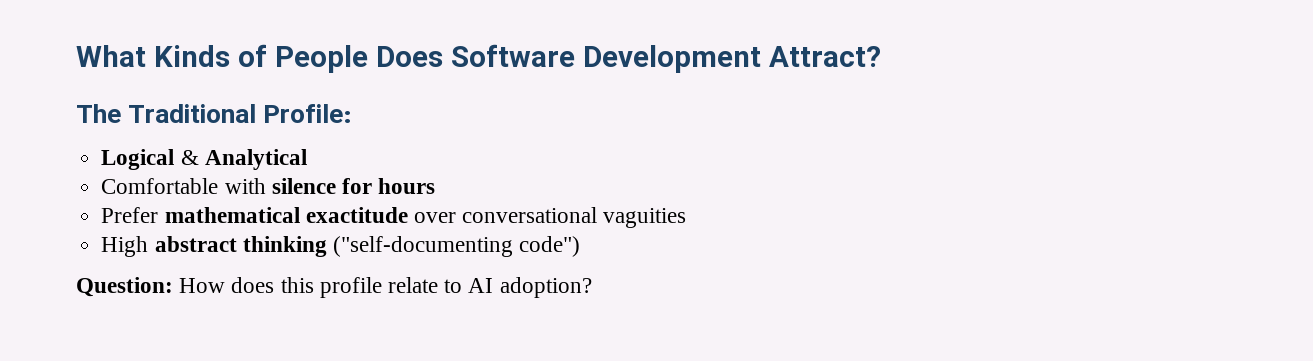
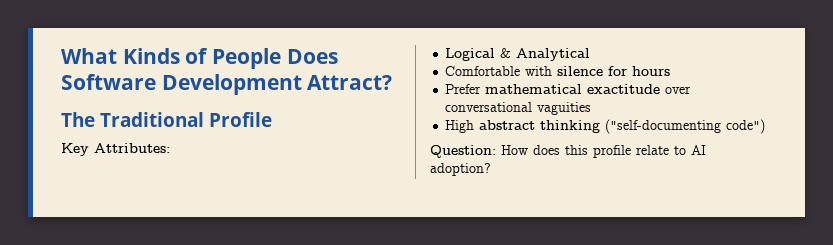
- The Traditional Profile:
+ The Traditional Profile
+ Key Attributes:

